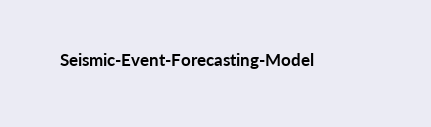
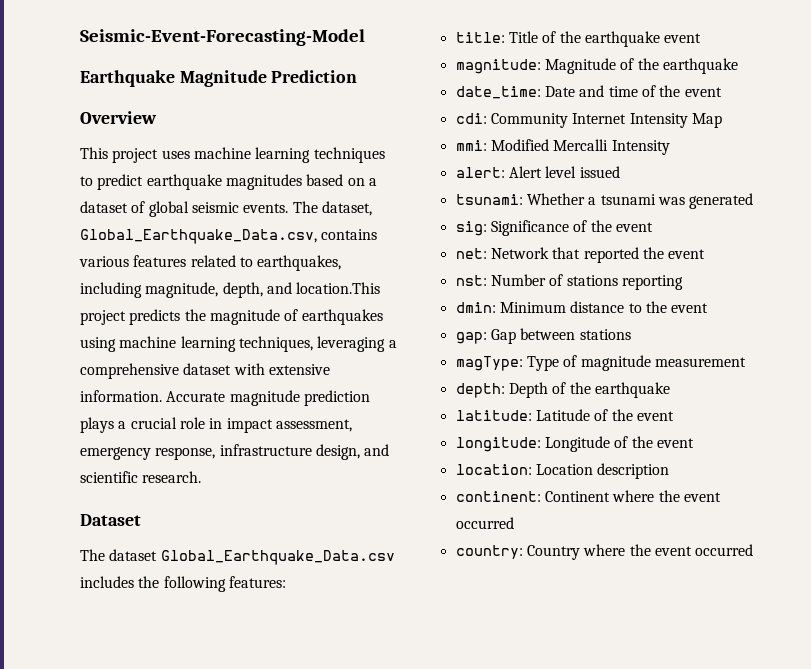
+ Earthquake Magnitude Prediction
+ Overview
+ This project uses machine learning techniques to predict earthquake magnitudes based on a dataset of global seismic events. The dataset, Global_Earthquake_Data.csv, contains various features related to earthquakes, including magnitude, depth, and location.This project predicts the magnitude of earthquakes using machine learning techniques, leveraging a comprehensive dataset with extensive information. Accurate magnitude prediction plays a crucial role in impact assessment, emergency response, infrastructure design, and scientific research.
+ Dataset
+ The dataset Global_Earthquake_Data.csv includes the following features:
+ title: Title of the earthquake event
+ magnitude: Magnitude of the earthquake
+ date_time: Date and time of the event
+ cdi: Community Internet Intensity Map
+ mmi: Modified Mercalli Intensity
+ alert: Alert level issued
+ tsunami: Whether a tsunami was generated
+ sig: Significance of the event
+ net: Network that reported the event
+ nst: Number of stations reporting
+ dmin: Minimum distance to the event
+ gap: Gap between stations
+ magType: Type of magnitude measurement
+ depth: Depth of the earthquake
+ latitude: Latitude of the event
+ longitude: Longitude of the event
+ location: Location description
+ continent: Continent where the event occurred
+ country: Country where the event occurred

